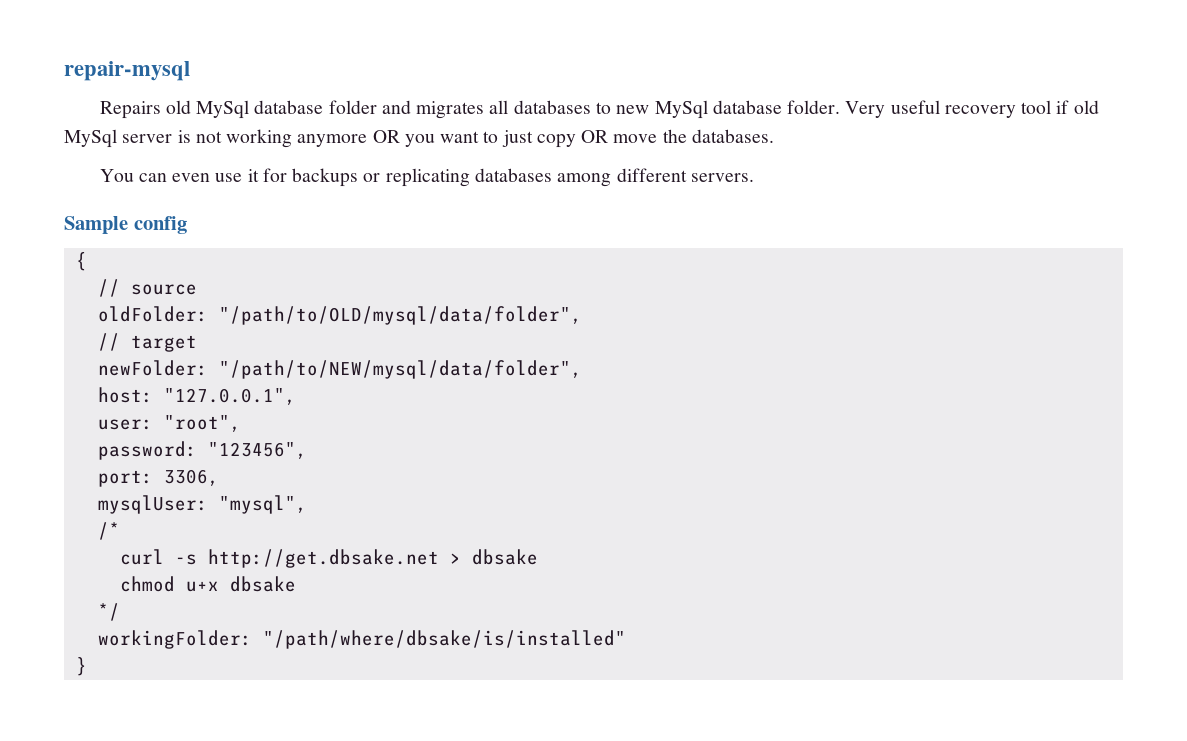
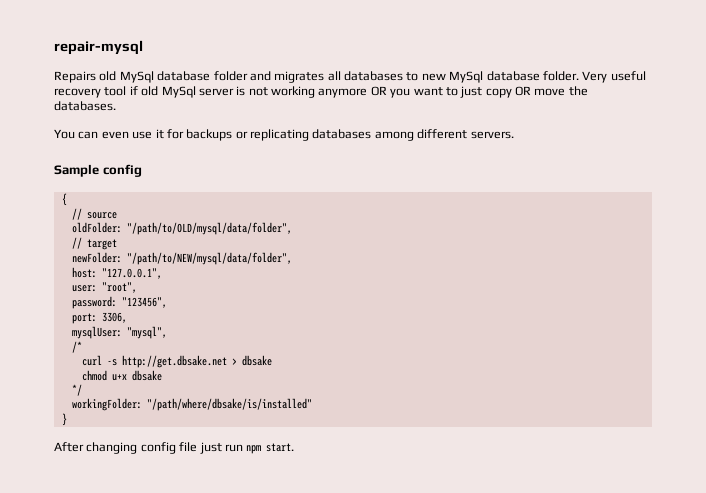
+ After changing config file just run npm start.

